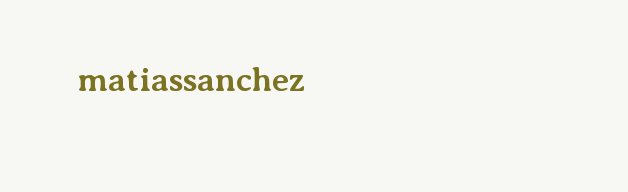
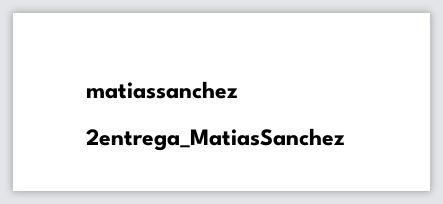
+ 2entrega_MatiasSanchez

